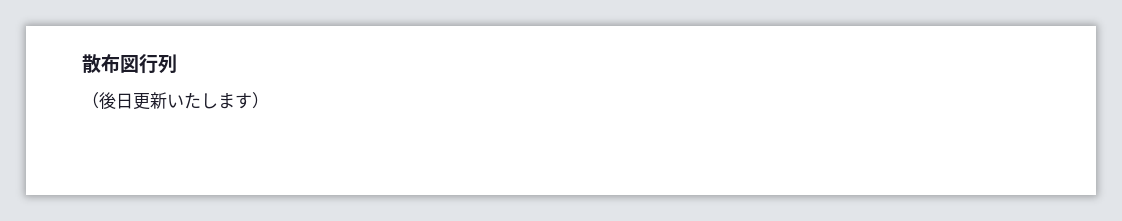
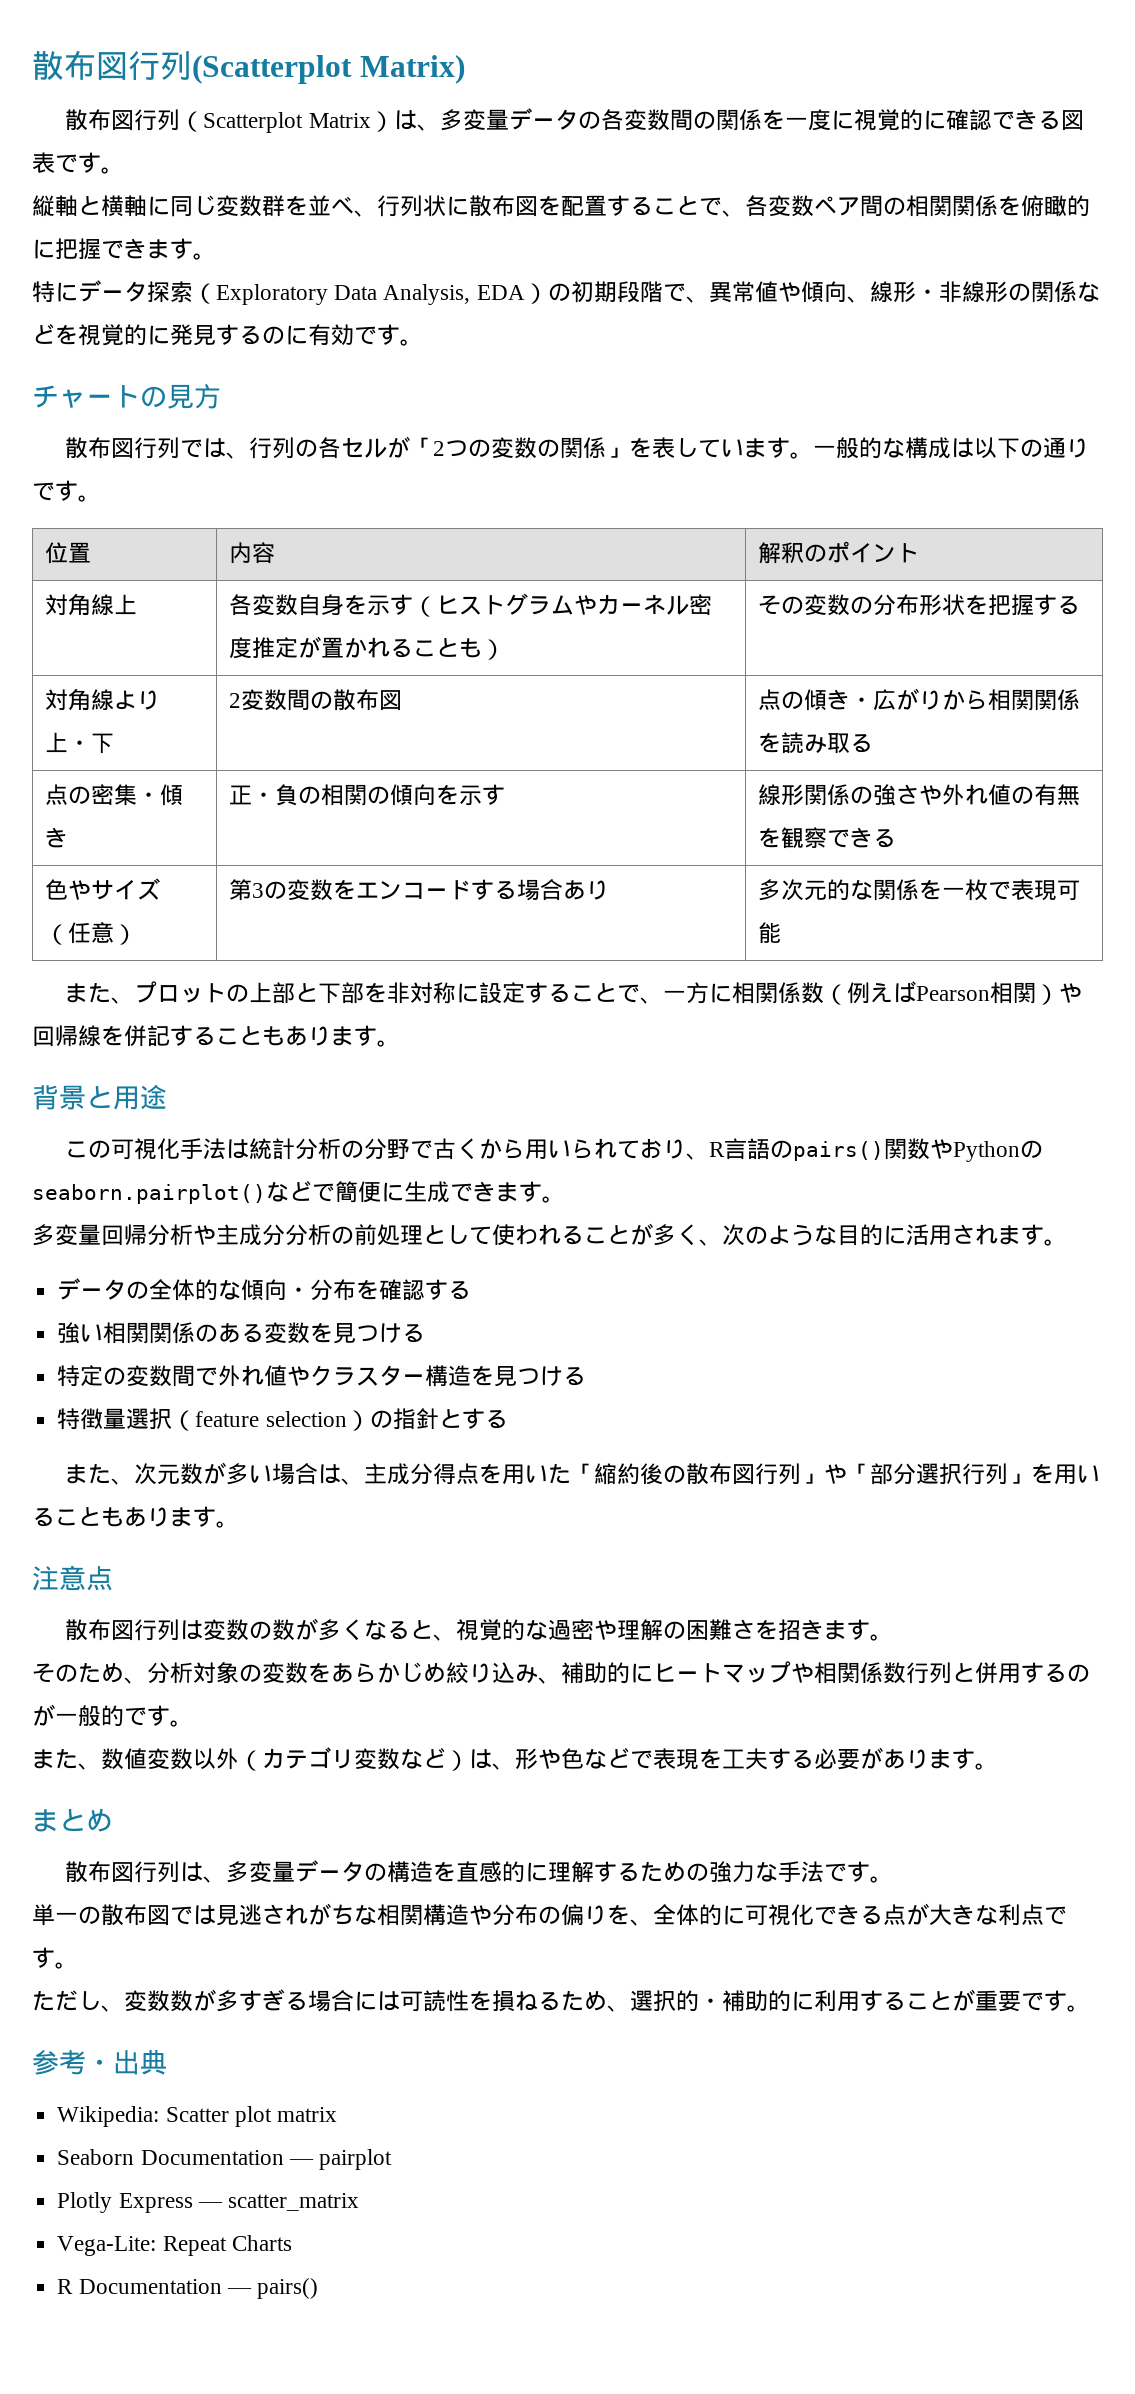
- 散布図行列
- （後日更新いたします）
+ 散布図行列(Scatterplot Matrix)
+ 散布図行列（Scatterplot Matrix）は、多変量データの各変数間の関係を一度に視覚的に確認できる図表です。
+ 縦軸と横軸に同じ変数群を並べ、行列状に散布図を配置することで、各変数ペア間の相関関係を俯瞰的に把握できます。
+ 特にデータ探索（Exploratory Data Analysis, EDA）の初期段階で、異常値や傾向、線形・非線形の関係などを視覚的に発見するのに有効です。
+ チャートの見方
+ 散布図行列では、行列の各セルが「2つの変数の関係」を表しています。一般的な構成は以下の通りです。
+ 位置 | 内容 | 解釈のポイント
+ 対角線上 | 各変数自身を示す（ヒストグラムやカーネル密度推定が置かれることも） | その変数の分布形状を把握する
+ 対角線より上・下 | 2変数間の散布図 | 点の傾き・広がりから相関関係を読み取る
+ 点の密集・傾き | 正・負の相関の傾向を示す | 線形関係の強さや外れ値の有無を観察できる
+ 色やサイズ（任意） | 第3の変数をエンコードする場合あり | 多次元的な関係を一枚で表現可能
+ また、プロットの上部と下部を非対称に設定することで、一方に相関係数（例えばPearson相関）や回帰線を併記することもあります。
+ 背景と用途
+ この可視化手法は統計分析の分野で古くから用いられており、R言語のpairs()関数やPythonのseaborn.pairplot()などで簡便に生成できます。
+ 多変量回帰分析や主成分分析の前処理として使われることが多く、次のような目的に活用されます。
+ データの全体的な傾向・分布を確認する
+ 強い相関関係のある変数を見つける
+ 特定の変数間で外れ値やクラスター構造を見つける
+ 特徴量選択（feature selection）の指針とする
+ また、次元数が多い場合は、主成分得点を用いた「縮約後の散布図行列」や「部分選択行列」を用いることもあります。
+ 注意点
+ 散布図行列は変数の数が多くなると、視覚的な過密や理解の困難さを招きます。
+ そのため、分析対象の変数をあらかじめ絞り込み、補助的にヒートマップや相関係数行列と併用するのが一般的です。
+ また、数値変数以外（カテゴリ変数など）は、形や色などで表現を工夫する必要があります。
+ まとめ
+ 散布図行列は、多変量データの構造を直感的に理解するための強力な手法です。
+ 単一の散布図では見逃されがちな相関構造や分布の偏りを、全体的に可視化できる点が大きな利点です。
+ ただし、変数数が多すぎる場合には可読性を損ねるため、選択的・補助的に利用することが重要です。
+ 参考・出典
+ Wikipedia: Scatter plot matrix
+ Seaborn Documentation — pairplot
+ Plotly Express — scatter_matrix
+ Vega-Lite: Repeat Charts
+ R Documentation — pairs()

